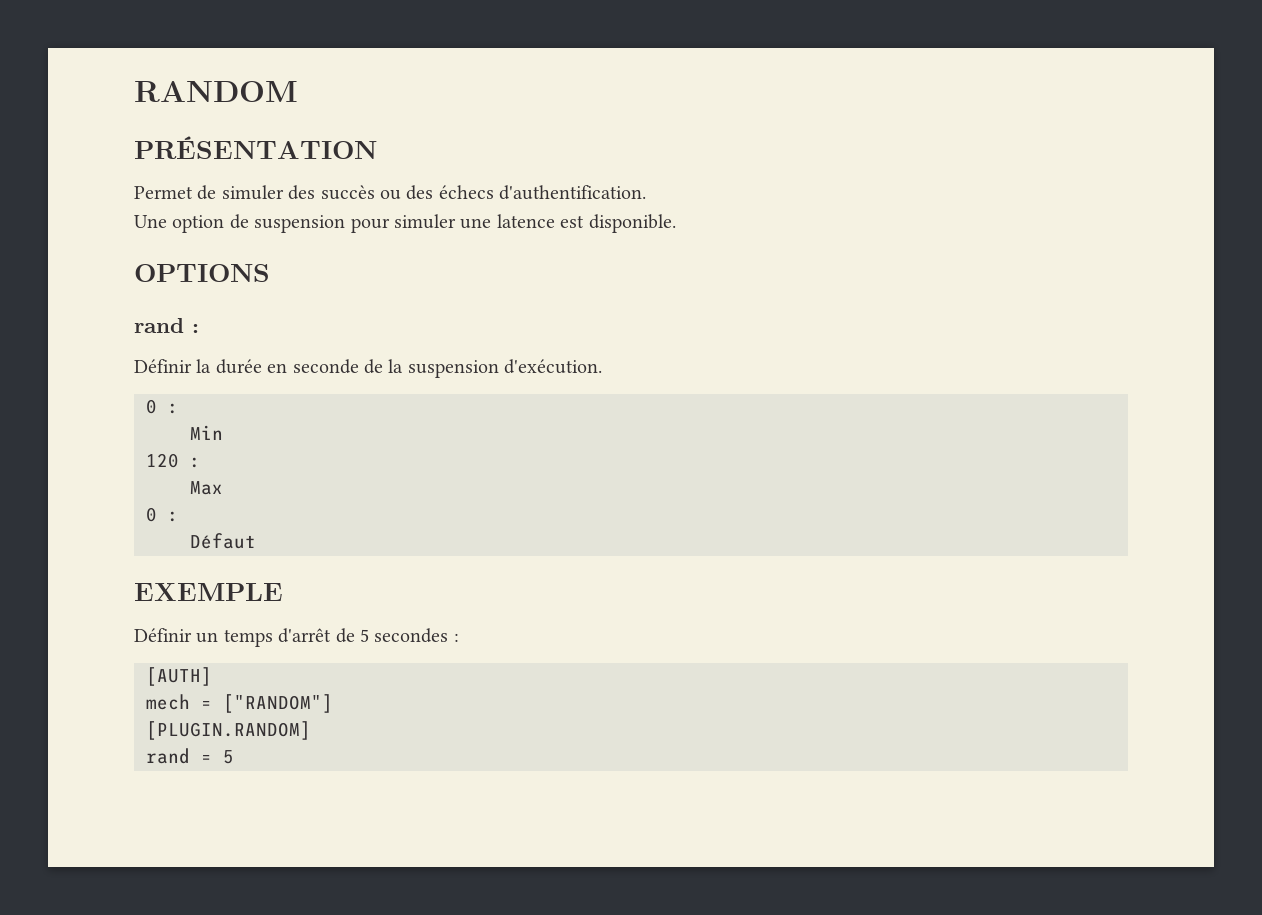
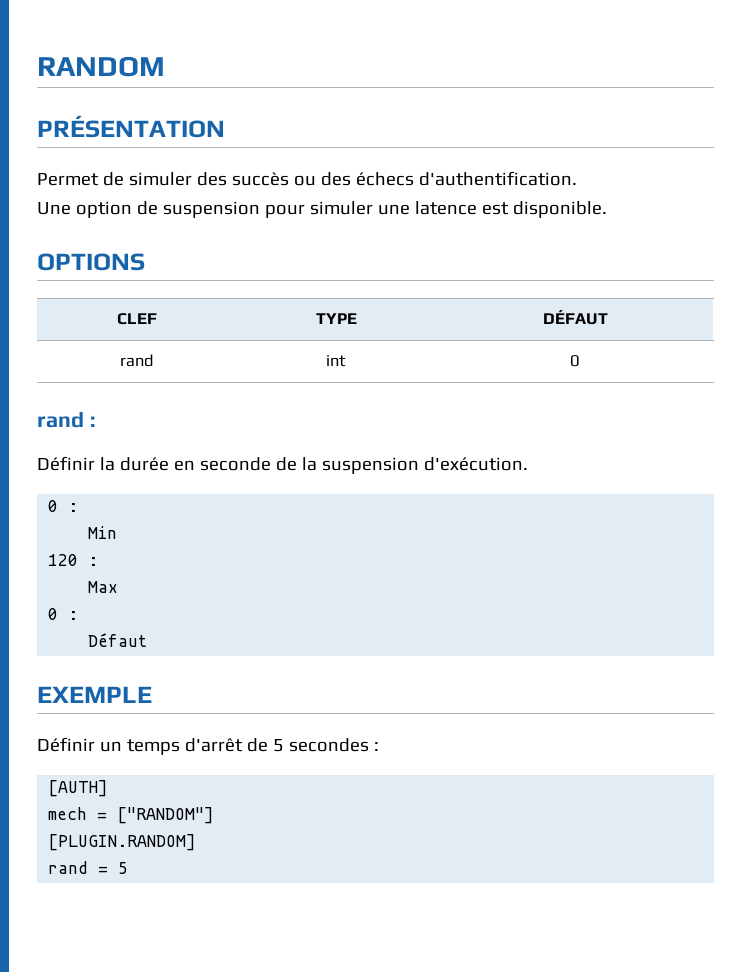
+ CLEF | TYPE | DÉFAUT
+ rand | int | 0

